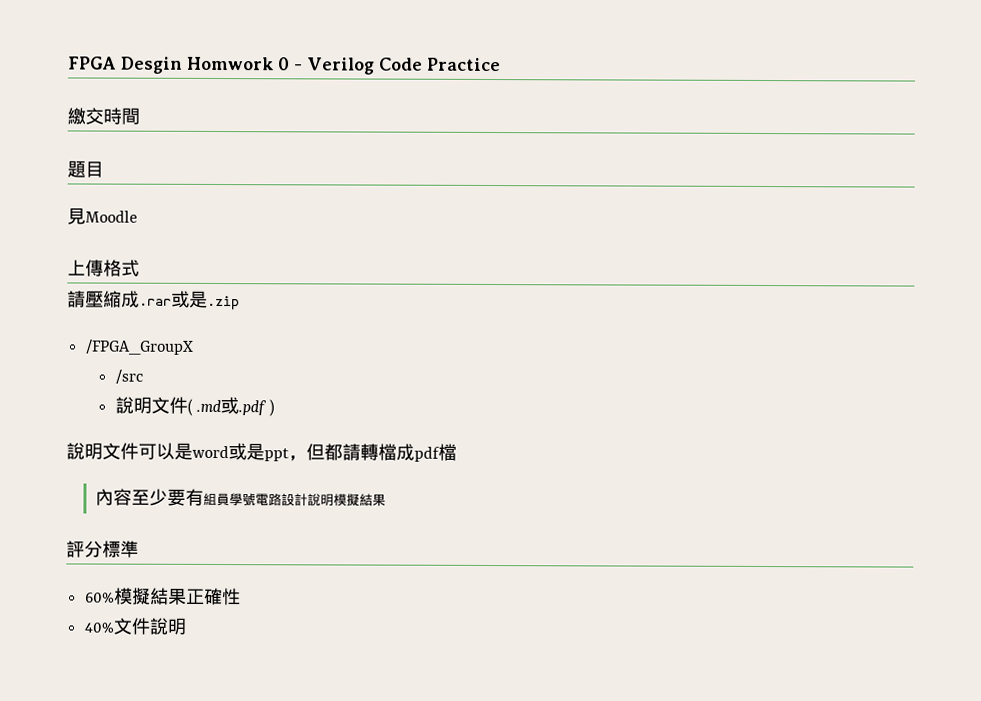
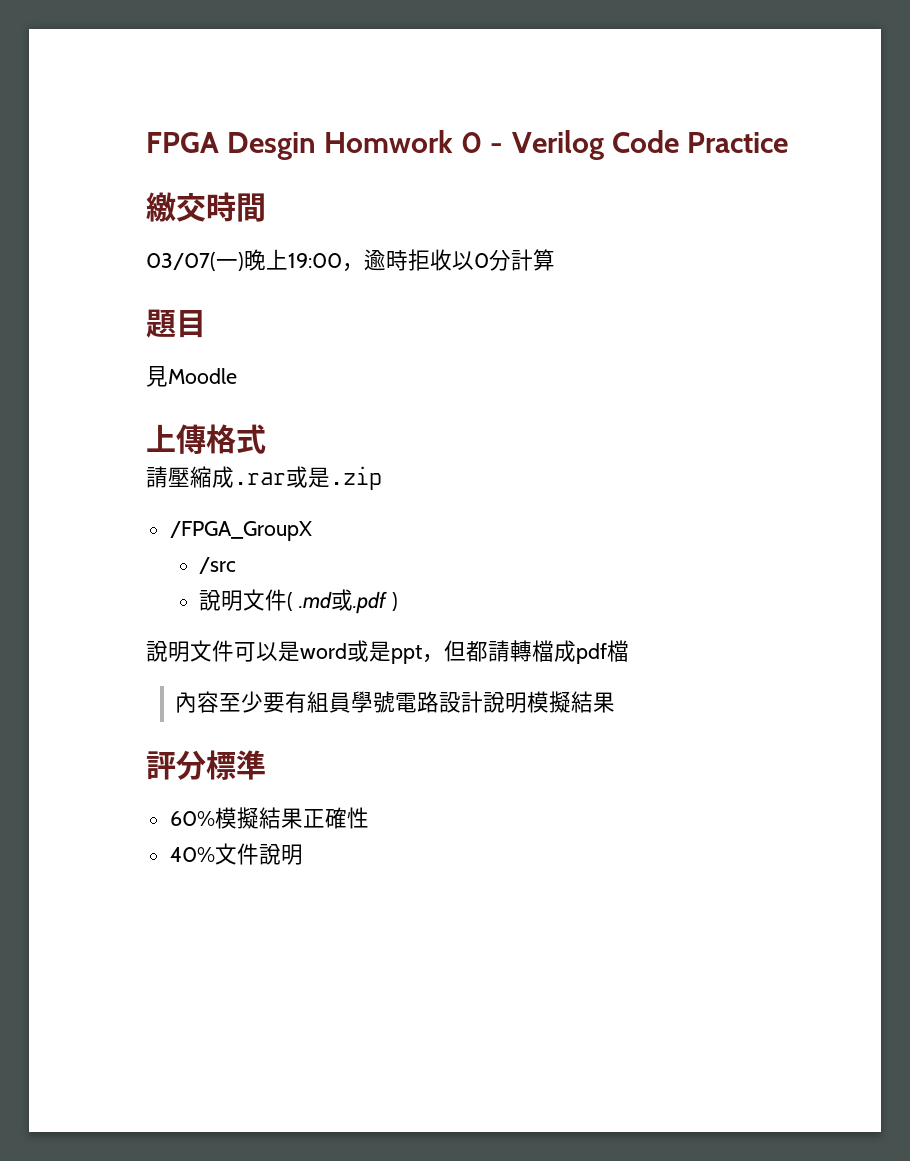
+ 03/07(一)晚上19:00，逾時拒收以0分計算

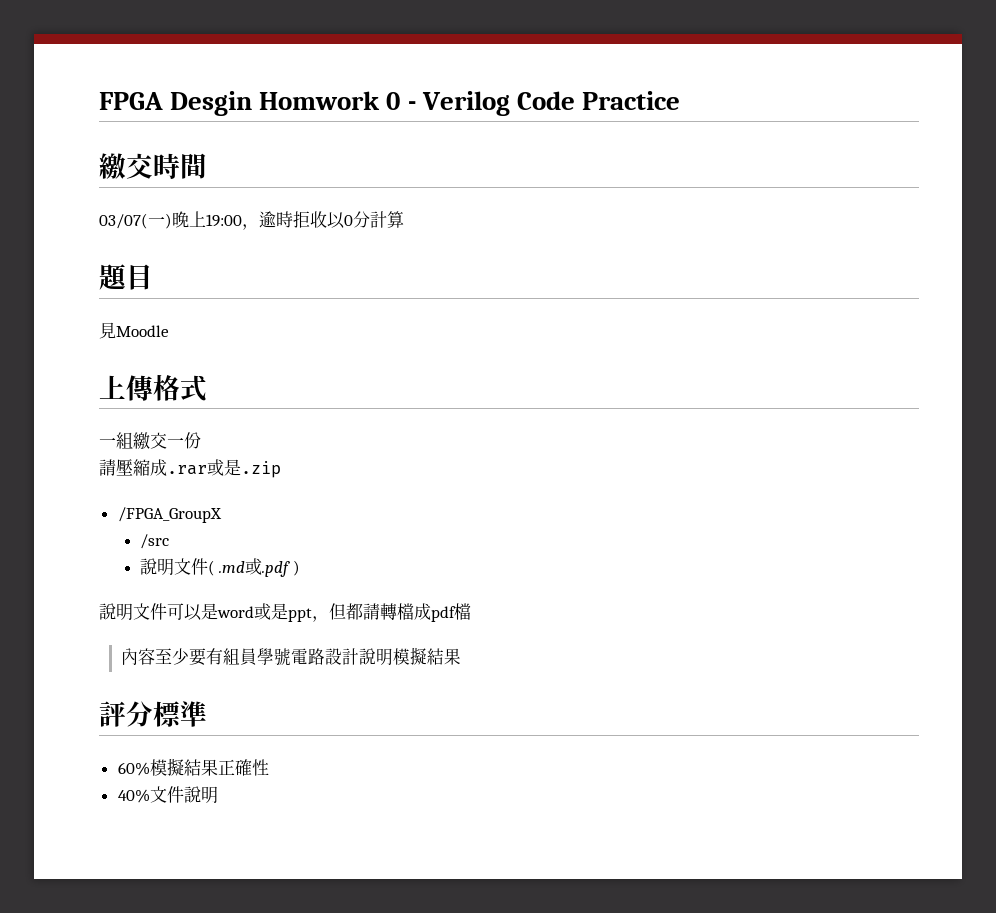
+ 一組繳交一份

